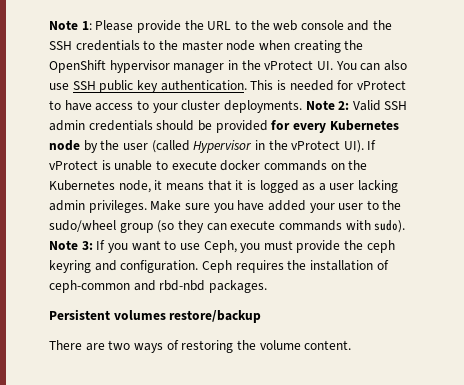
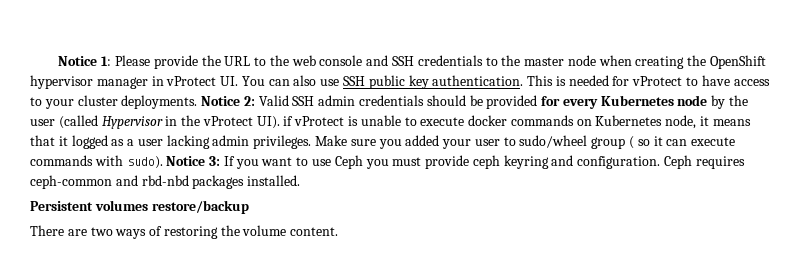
- Note 1: Please provide the URL to the web console and the SSH credentials to the master node when creating the OpenShift hypervisor manager in the vProtect UI. You can also use SSH public key authentication.
+ Notice 1: Please provide the URL to the web console and SSH credentials to the master node when creating the OpenShift hypervisor manager in vProtect UI. You can also use SSH public key authentication.
- Note 2: Valid SSH admin credentials should be provided for every Kubernetes node by the user (called Hypervisor in the vProtect UI). If vProtect is unable to execute docker commands on the Kubernetes node, it means that it is logged as a user lacking admin privileges.
+ Notice 2: Valid SSH admin credentials should be provided for every Kubernetes node by the user (called Hypervisor in the vProtect UI). if vProtect is unable to execute docker commands on Kubernetes node, it means that it logged as a user lacking admin privileges.
- Make sure you have added your user to the sudo/wheel group (so they can execute commands with sudo).
+ Make sure you added your user to sudo/wheel group ( so it can execute commands with sudo).
- Note 3: If you want to use Ceph, you must provide the ceph keyring and configuration.
+ Notice 3: If you want to use Ceph you must provide ceph keyring and configuration.
- Ceph requires the installation of ceph-common and rbd-nbd packages.
+ Ceph requires ceph-common and rbd-nbd packages installed.

